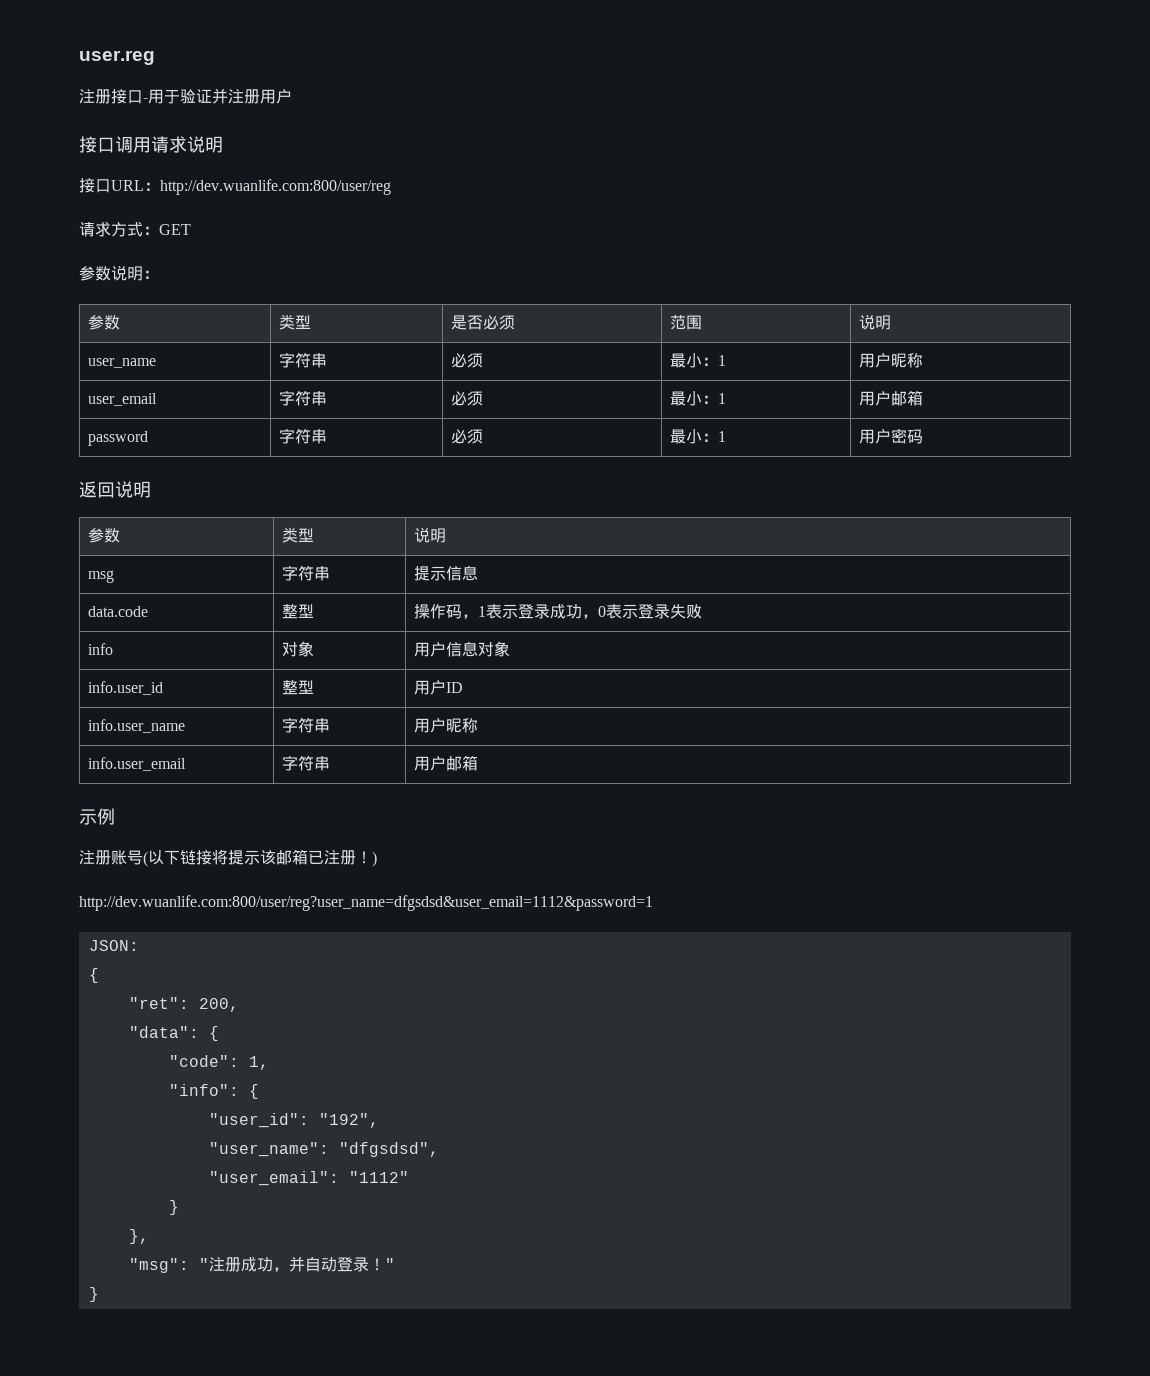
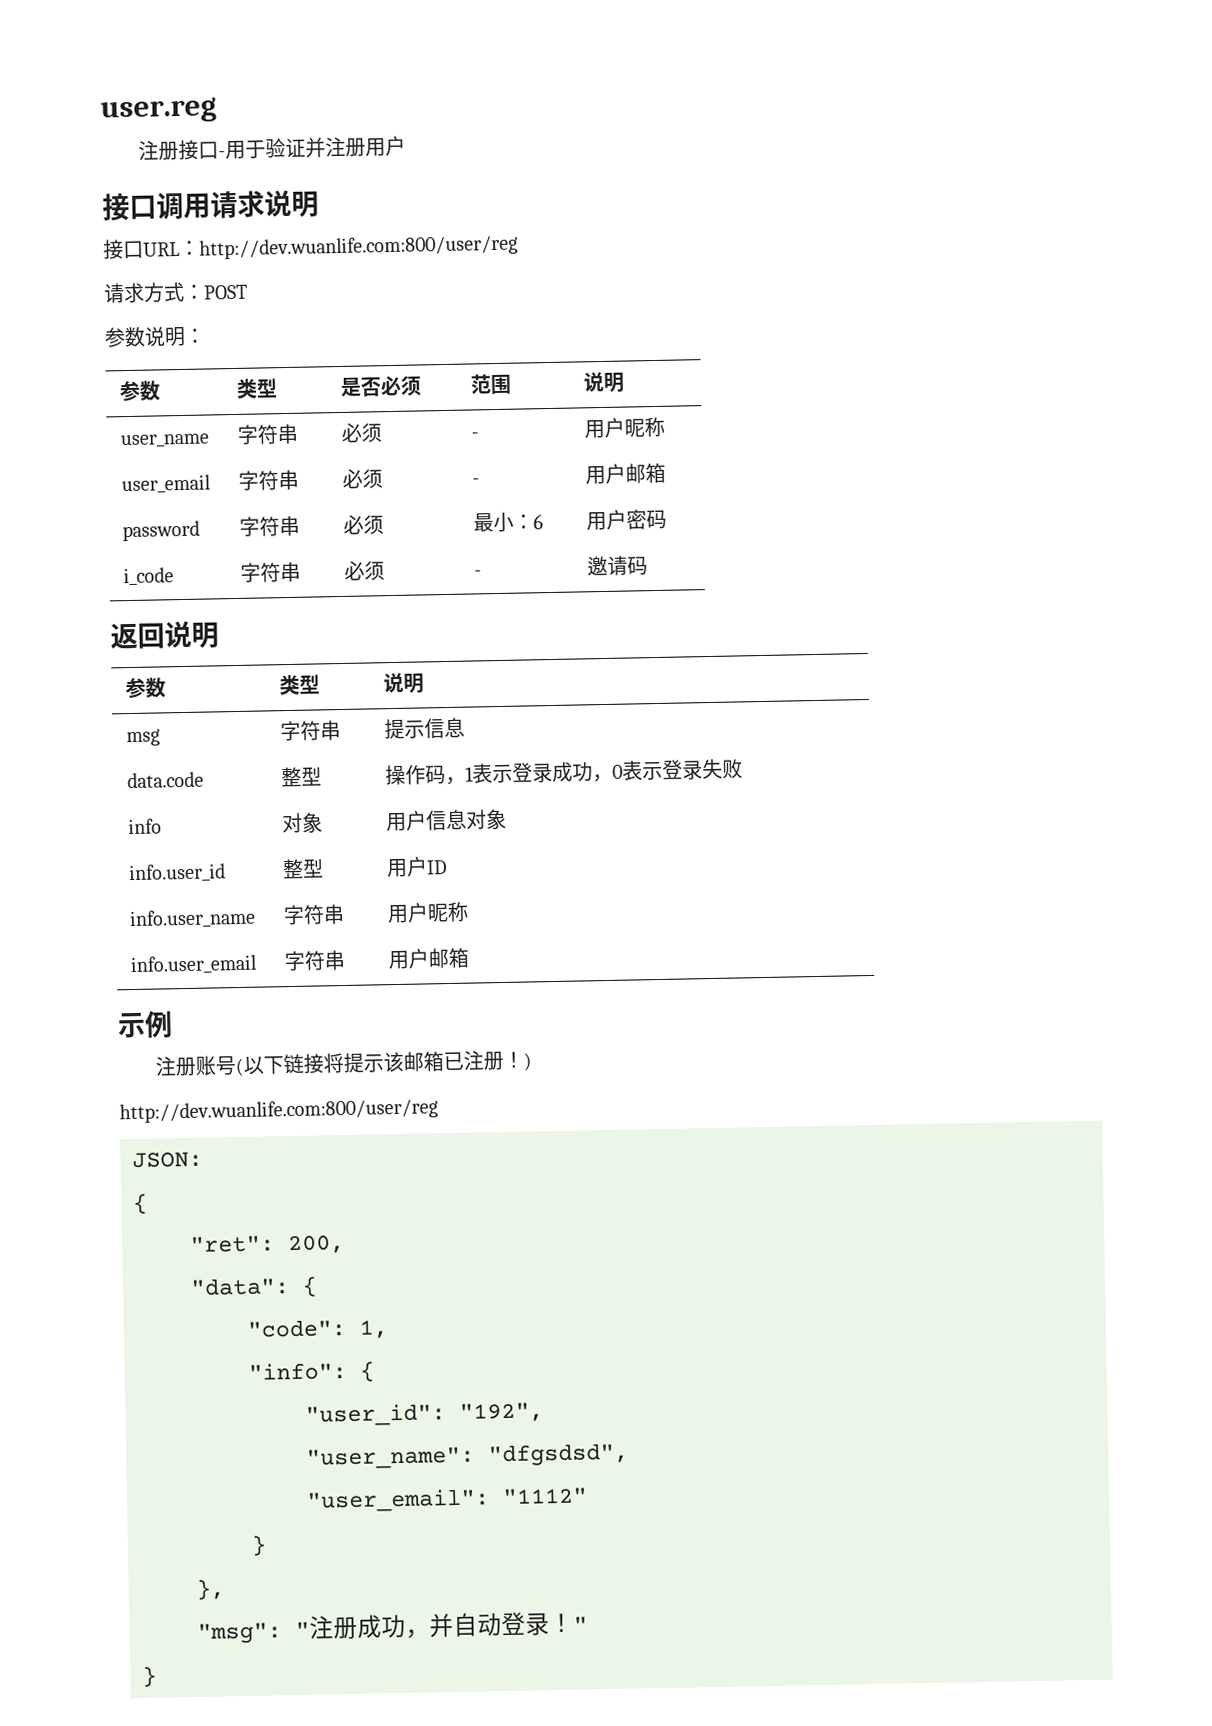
- 请求方式：GET
+ 请求方式：POST
- user_name | 字符串 | 必须 | 最小：1 | 用户昵称
+ user_name | 字符串 | 必须 | - | 用户昵称
- user_email | 字符串 | 必须 | 最小：1 | 用户邮箱
+ user_email | 字符串 | 必须 | - | 用户邮箱
- password | 字符串 | 必须 | 最小：1 | 用户密码
+ password | 字符串 | 必须 | 最小：6 | 用户密码
+ i_code | 字符串 | 必须 | - | 邀请码
  注册账号(以下链接将提示该邮箱已注册！)
- http://dev.wuanlife.com:800/user/reg?user_name=dfgsdsd&user_email=1112&password=1
+ http://dev.wuanlife.com:800/user/reg

